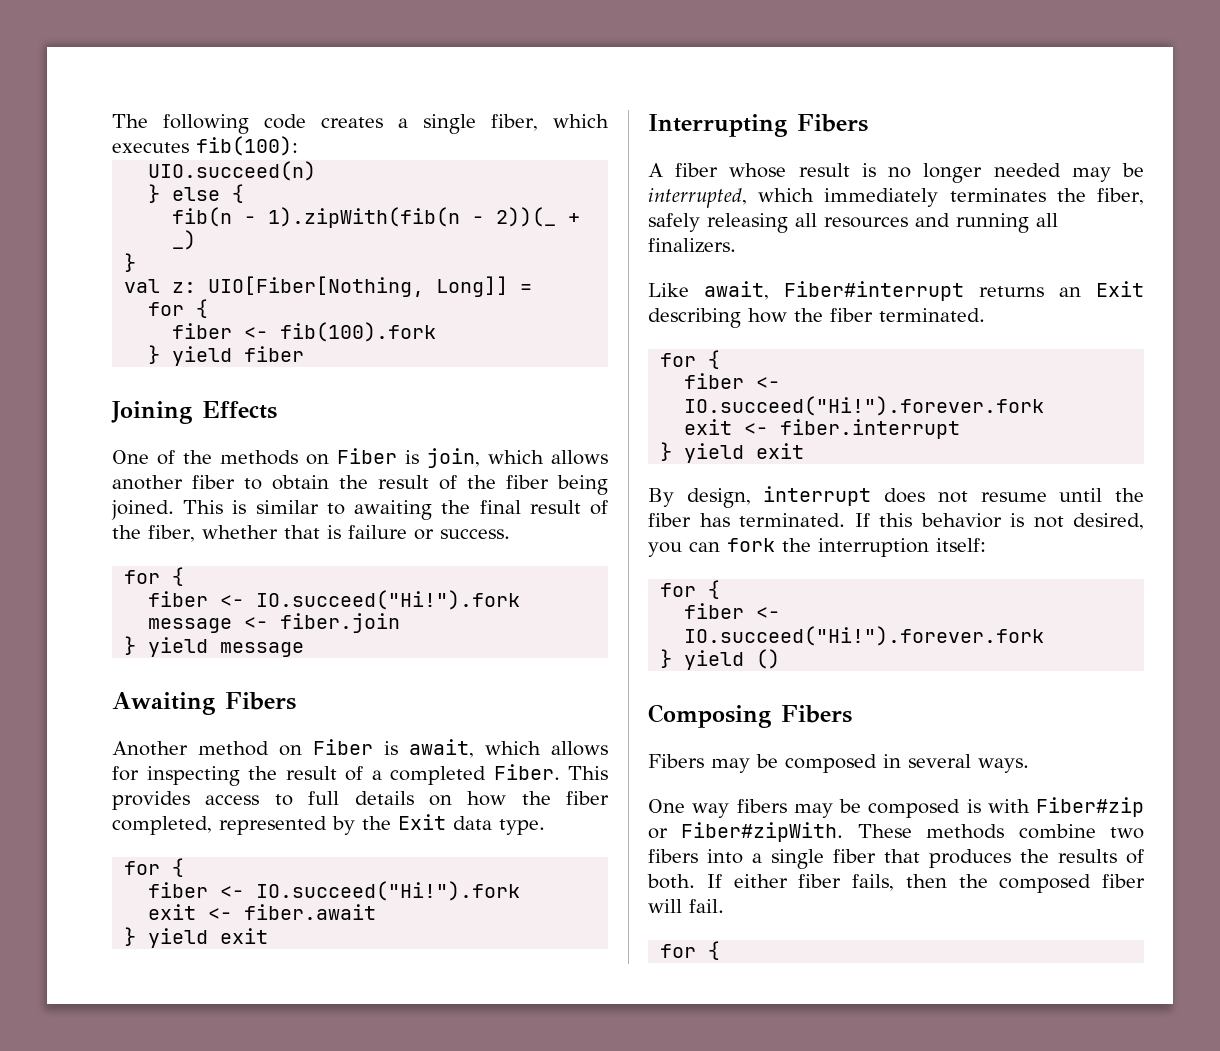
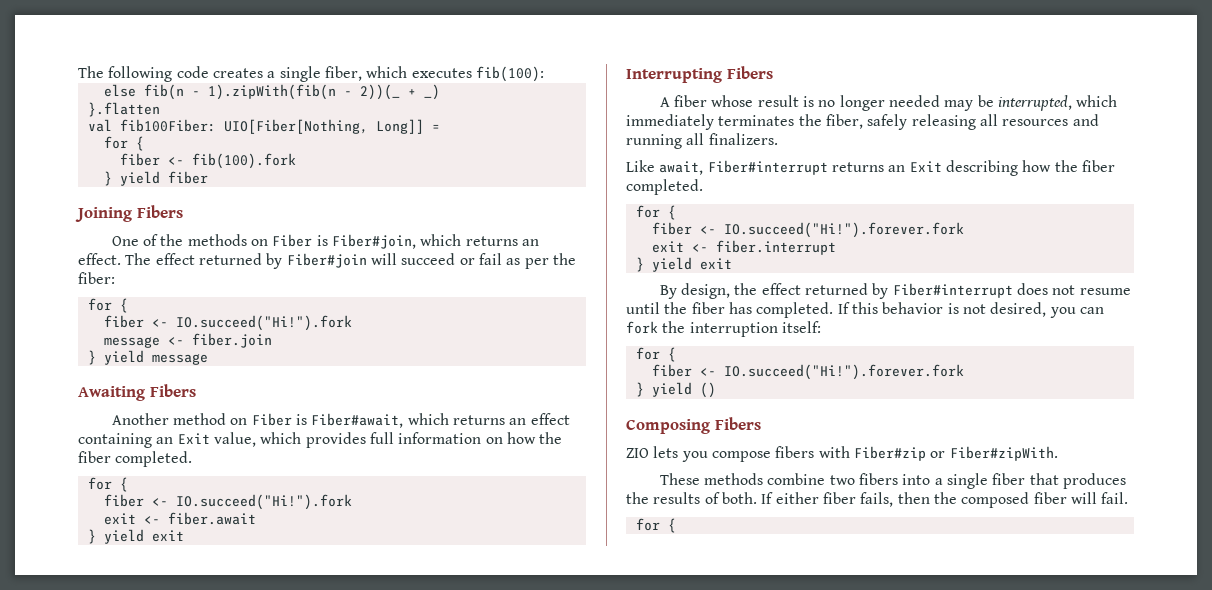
- UIO.succeed(n)
- } else {
- fib(n - 1).zipWith(fib(n - 2))(_ + _)
- }
+ else fib(n - 1).zipWith(fib(n - 2))(_ + _)
+ }.flatten
- val z: UIO[Fiber[Nothing, Long]] =
+ val fib100Fiber: UIO[Fiber[Nothing, Long]] =
- Joining Effects
+ Joining Fibers
- One of the methods on Fiber is join, which allows another fiber to obtain the result of the fiber being joined. This is similar to awaiting the final result of the fiber, whether that is failure or success.
+ One of the methods on Fiber is Fiber#join, which returns an effect. The effect returned by Fiber#join will succeed or fail as per the fiber:
- Another method on Fiber is await, which allows for inspecting the result of a completed Fiber. This provides access to full details on how the fiber completed, represented by the Exit data type.
+ Another method on Fiber is Fiber#await, which returns an effect containing an Exit value, which provides full information on how the fiber completed.
- Like await, Fiber#interrupt returns an Exit describing how the fiber terminated.
+ Like await, Fiber#interrupt returns an Exit describing how the fiber completed.
- By design, interrupt does not resume until the fiber has terminated.
+ By design, the effect returned by Fiber#interrupt does not resume until the fiber has completed.
- Fibers may be composed in several ways.
- One way fibers may be composed is with Fiber#zip or Fiber#zipWith. These methods combine two fibers into a single fiber that produces the results of both.
+ ZIO lets you compose fibers with Fiber#zip or Fiber#zipWith.
+ These methods combine two fibers into a single fiber that produces the results of both.

